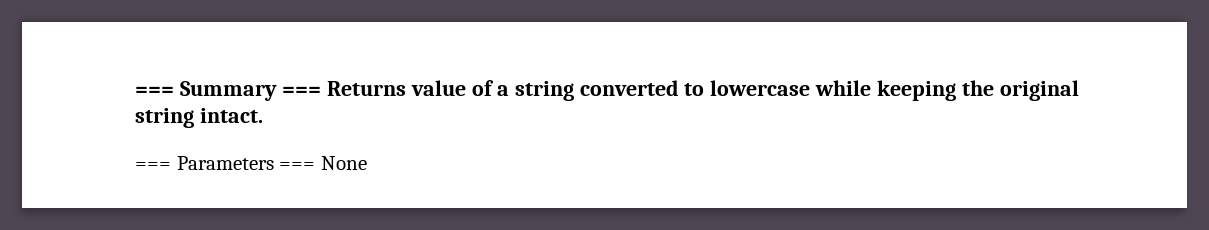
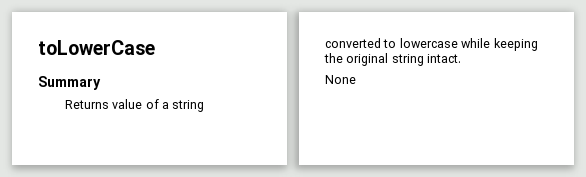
- === Summary === Returns value of a string converted to lowercase while keeping the original string intact.
+ toLowerCase
+ Summary
+ Returns value of a string converted to lowercase while keeping the original string intact.
- === Parameters === None
+ None

